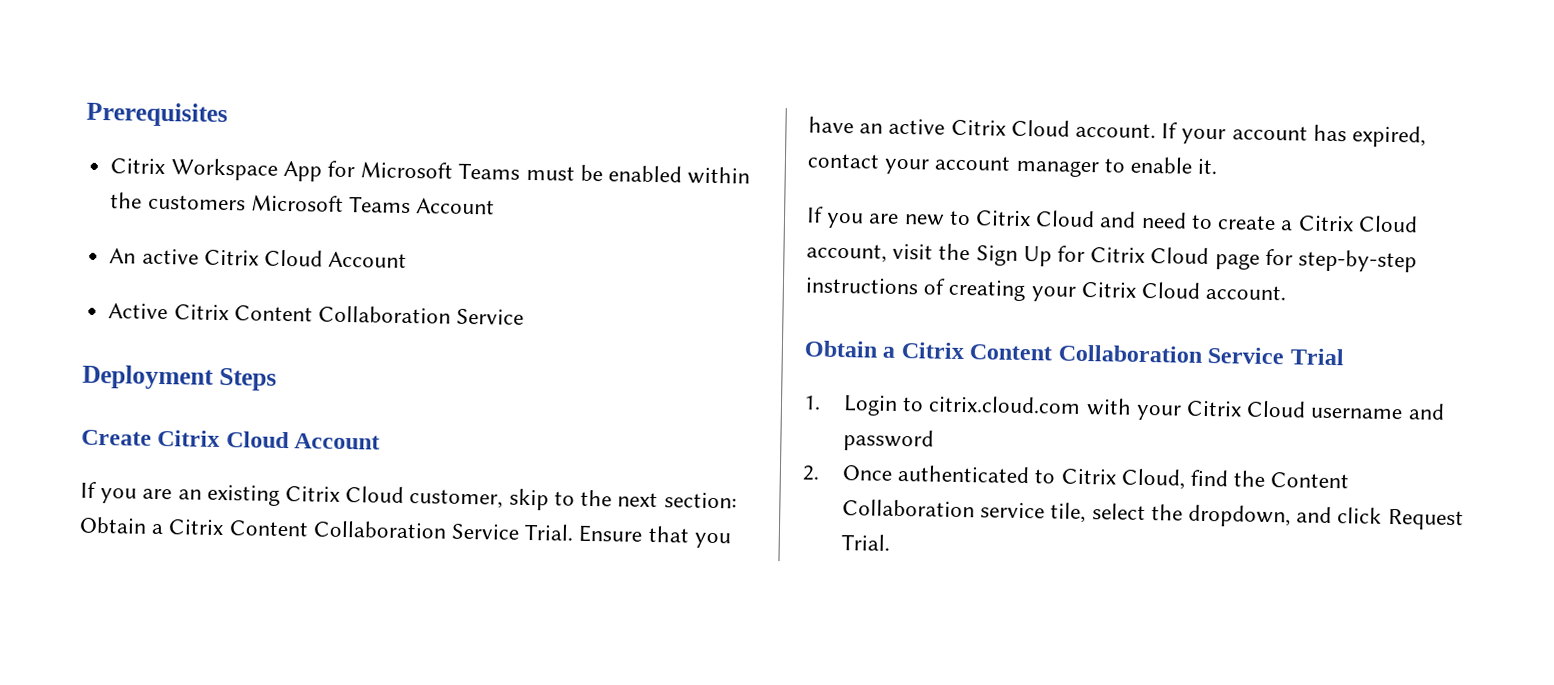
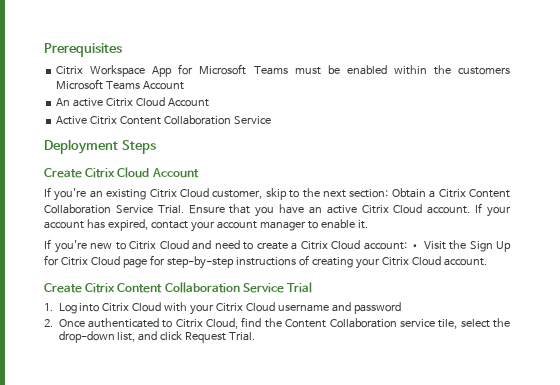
- If you are an existing Citrix Cloud customer, skip to the next section: Obtain a Citrix Content Collaboration Service Trial.
+ If you're an existing Citrix Cloud customer, skip to the next section: Obtain a Citrix Content Collaboration Service Trial.
- If you are new to Citrix Cloud and need to create a Citrix Cloud account, visit the Sign Up for Citrix Cloud page for step-by-step instructions of creating your Citrix Cloud account.
+ If you're new to Citrix Cloud and need to create a Citrix Cloud account: • Visit the Sign Up for Citrix Cloud page for step-by-step instructions of creating your Citrix Cloud account.
- Obtain a Citrix Content Collaboration Service Trial
+ Create Citrix Content Collaboration Service Trial
- 1. Login to citrix.cloud.com with your Citrix Cloud username and password
+ 1. Log into Citrix Cloud with your Citrix Cloud username and password
- 2. Once authenticated to Citrix Cloud, find the Content Collaboration service tile, select the dropdown, and click Request Trial.
+ 2. Once authenticated to Citrix Cloud, find the Content Collaboration service tile, select the drop-down list, and click Request Trial.

